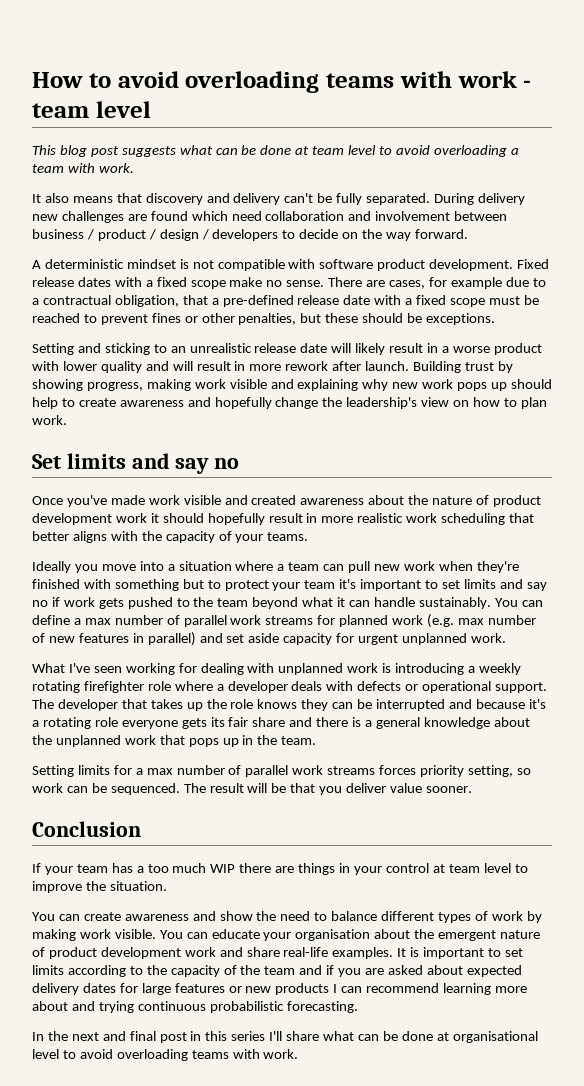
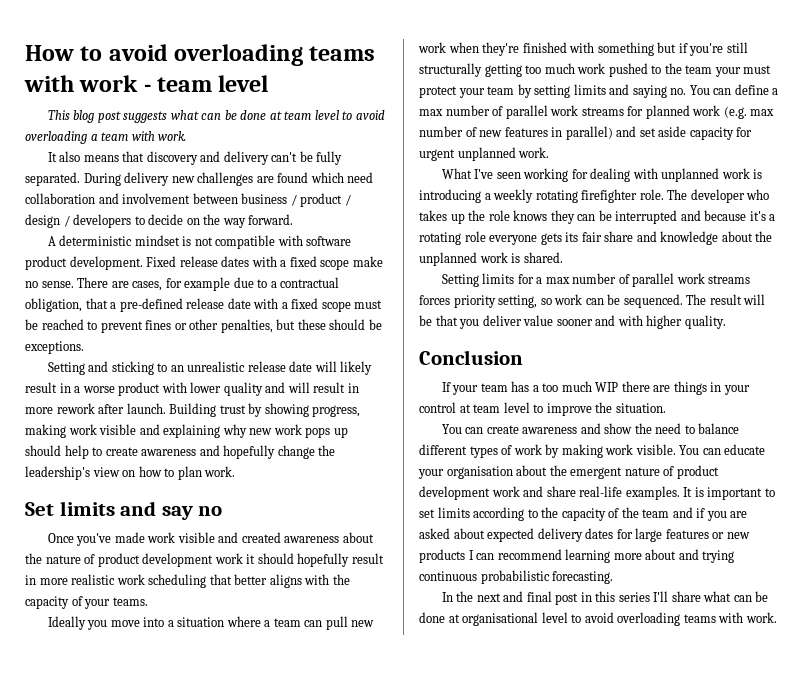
- Ideally you move into a situation where a team can pull new work when they're finished with something but to protect your team it's important to set limits and say no if work gets pushed to the team beyond what it can handle sustainably. You can define a max number of parallel work streams for planned work (e.g. max number of new features in parallel) and set aside capacity for urgent unplanned work.
+ Ideally you move into a situation where a team can pull new work when they're finished with something but if you're still structurally getting too much work pushed to the team your must protect your team by setting limits and saying no. You can define a max number of parallel work streams for planned work (e.g. max number of new features in parallel) and set aside capacity for urgent unplanned work.
- What I've seen working for dealing with unplanned work is introducing a weekly rotating firefighter role where a developer deals with defects or operational support.
+ What I've seen working for dealing with unplanned work is introducing a weekly rotating firefighter role.
- The developer that takes up the role knows they can be interrupted and because it's a rotating role everyone gets its fair share and there is a general knowledge about the unplanned work that pops up in the team.
+ The developer who takes up the role knows they can be interrupted and because it's a rotating role everyone gets its fair share and knowledge about the unplanned work is shared.
- The result will be that you deliver value sooner.
+ The result will be that you deliver value sooner and with higher quality.

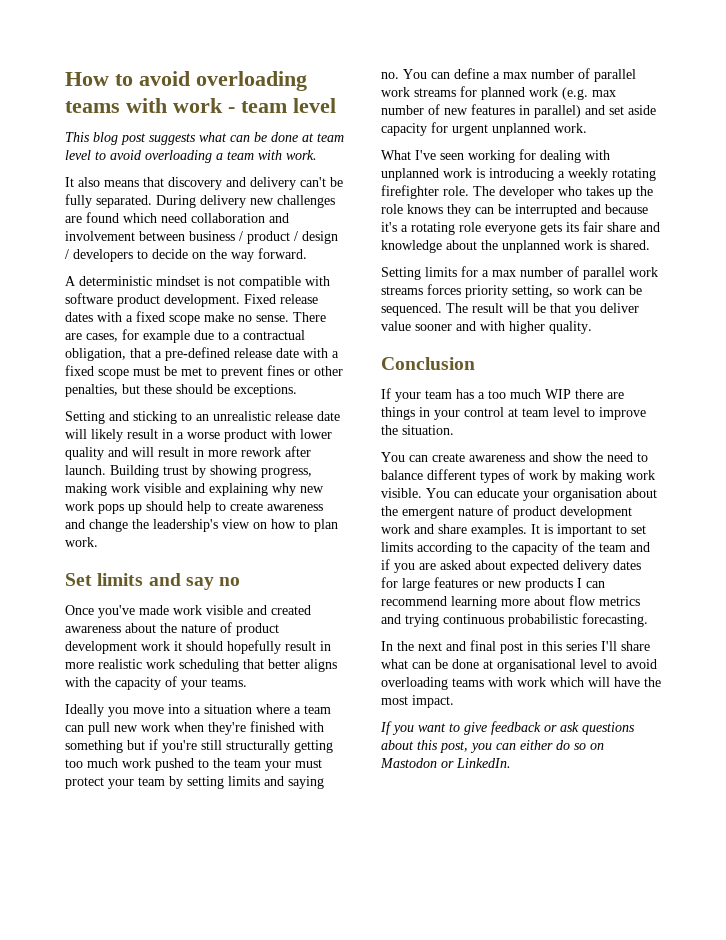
- There are cases, for example due to a contractual obligation, that a pre-defined release date with a fixed scope must be reached to prevent fines or other penalties, but these should be exceptions.
+ There are cases, for example due to a contractual obligation, that a pre-defined release date with a fixed scope must be met to prevent fines or other penalties, but these should be exceptions.
- Building trust by showing progress, making work visible and explaining why new work pops up should help to create awareness and hopefully change the leadership's view on how to plan work.
+ Building trust by showing progress, making work visible and explaining why new work pops up should help to create awareness and change the leadership's view on how to plan work.
- You can educate your organisation about the emergent nature of product development work and share real-life examples.
+ You can educate your organisation about the emergent nature of product development work and share examples.
- It is important to set limits according to the capacity of the team and if you are asked about expected delivery dates for large features or new products I can recommend learning more about and trying continuous probabilistic forecasting.
+ It is important to set limits according to the capacity of the team and if you are asked about expected delivery dates for large features or new products I can recommend learning more about flow metrics and trying continuous probabilistic forecasting.
- In the next and final post in this series I'll share what can be done at organisational level to avoid overloading teams with work.
+ In the next and final post in this series I'll share what can be done at organisational level to avoid overloading teams with work which will have the most impact.
+ If you want to give feedback or ask questions about this post, you can either do so on Mastodon or LinkedIn.

